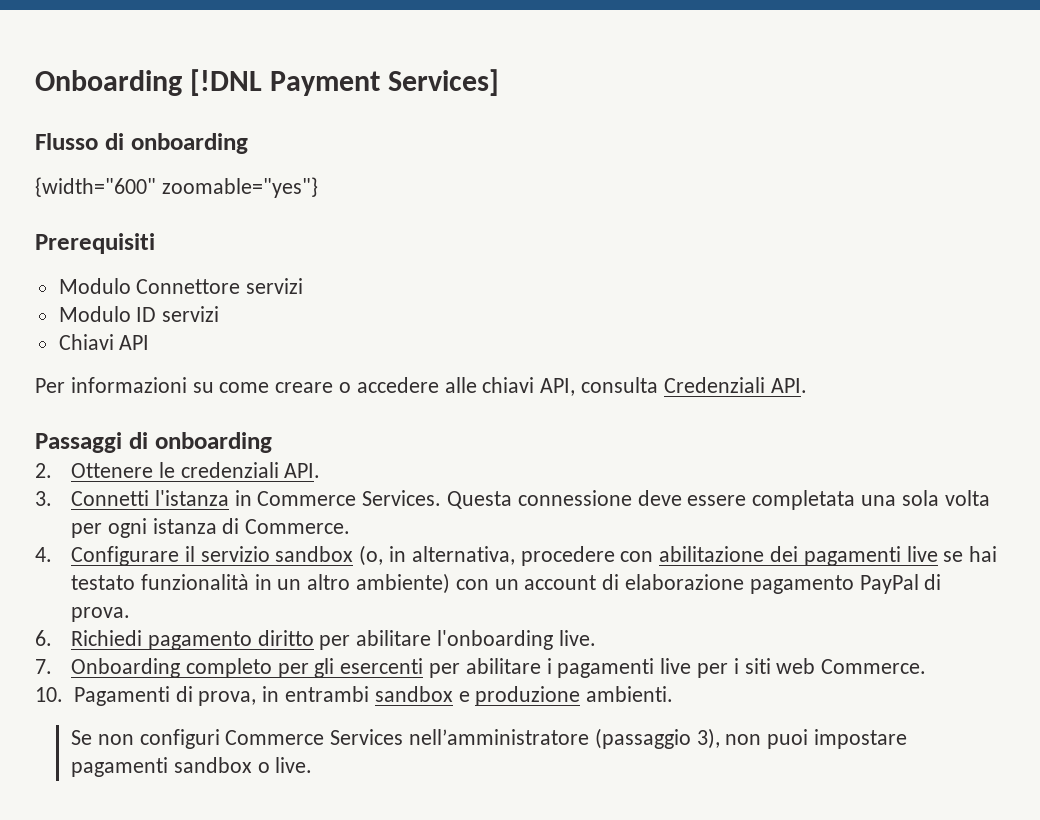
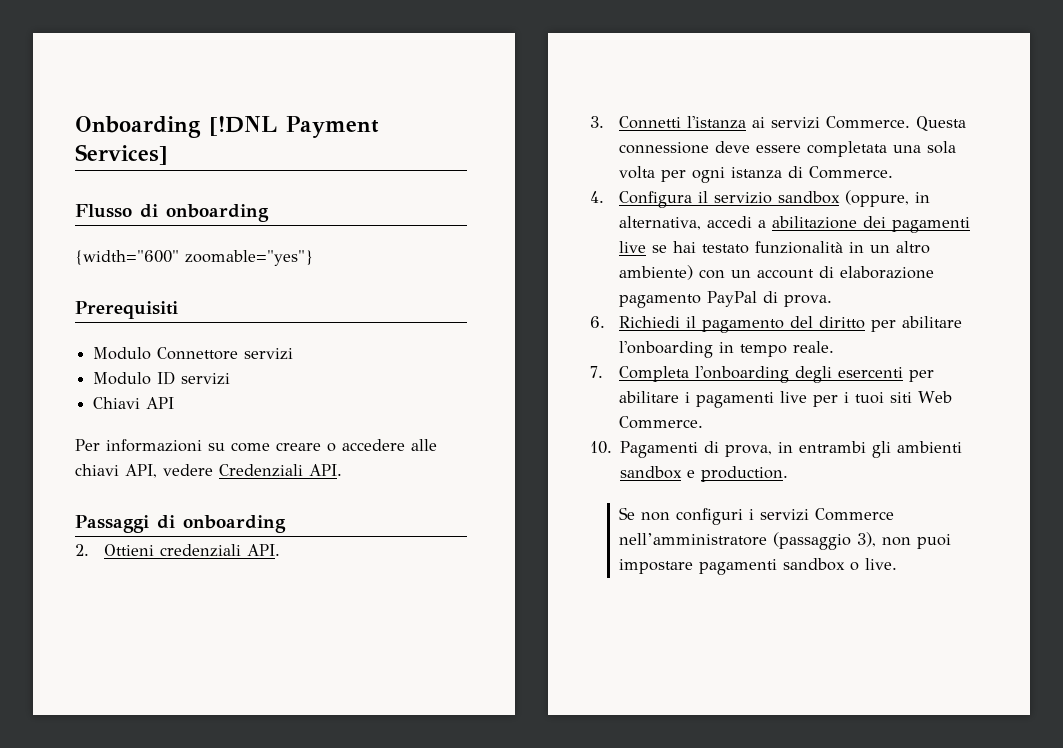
- Per informazioni su come creare o accedere alle chiavi API, consulta Credenziali API.
+ Per informazioni su come creare o accedere alle chiavi API, vedere Credenziali API.
- 2. Ottenere le credenziali API.
+ 2. Ottieni credenziali API.
- 3. Connetti l'istanza in Commerce Services.
+ 3. Connetti l'istanza ai servizi Commerce.
- 4. Configurare il servizio sandbox (o, in alternativa, procedere con abilitazione dei pagamenti live se hai testato funzionalità in un altro ambiente) con un account di elaborazione pagamento PayPal di prova.
+ 4. Configura il servizio sandbox (oppure, in alternativa, accedi a abilitazione dei pagamenti live se hai testato funzionalità in un altro ambiente) con un account di elaborazione pagamento PayPal di prova.
- 6. Richiedi pagamento diritto per abilitare l'onboarding live.
- 7. Onboarding completo per gli esercenti per abilitare i pagamenti live per i siti web Commerce.
+ 6. Richiedi il pagamento del diritto per abilitare l'onboarding in tempo reale.
+ 7. Completa l'onboarding degli esercenti per abilitare i pagamenti live per i tuoi siti Web Commerce.
- 10. Pagamenti di prova, in entrambi sandbox e produzione ambienti.
+ 10. Pagamenti di prova, in entrambi gli ambienti sandbox e production.
- Se non configuri Commerce Services nell’amministratore (passaggio 3), non puoi impostare pagamenti sandbox o live.
+ Se non configuri i servizi Commerce nell’amministratore (passaggio 3), non puoi impostare pagamenti sandbox o live.

